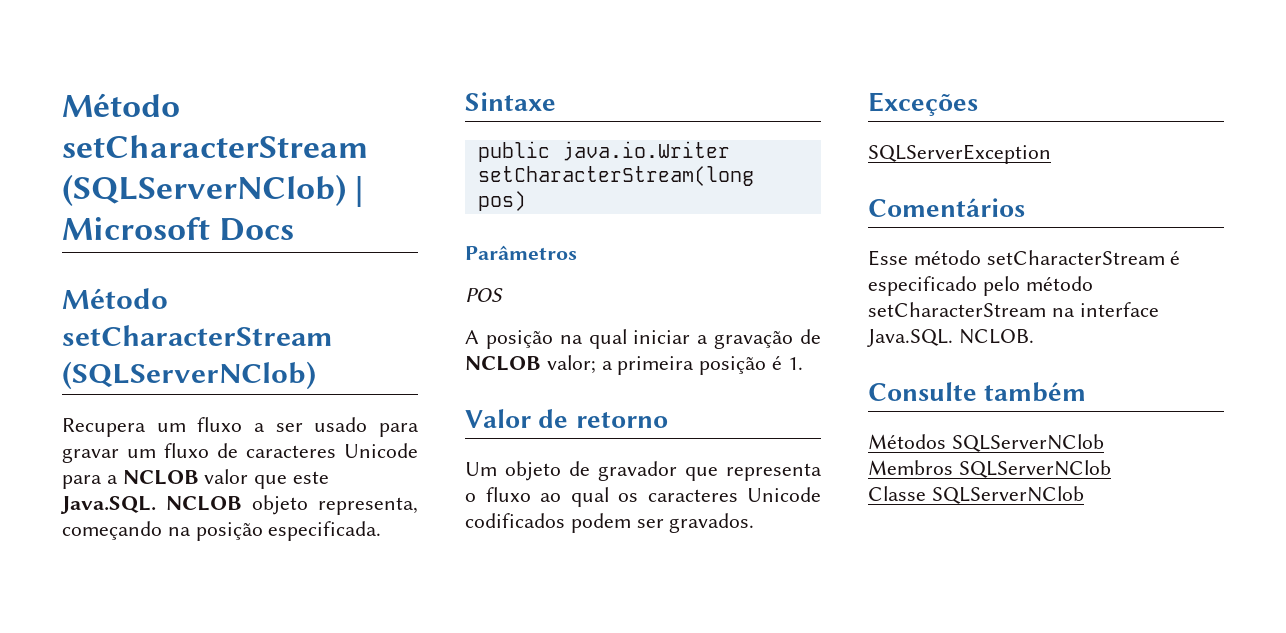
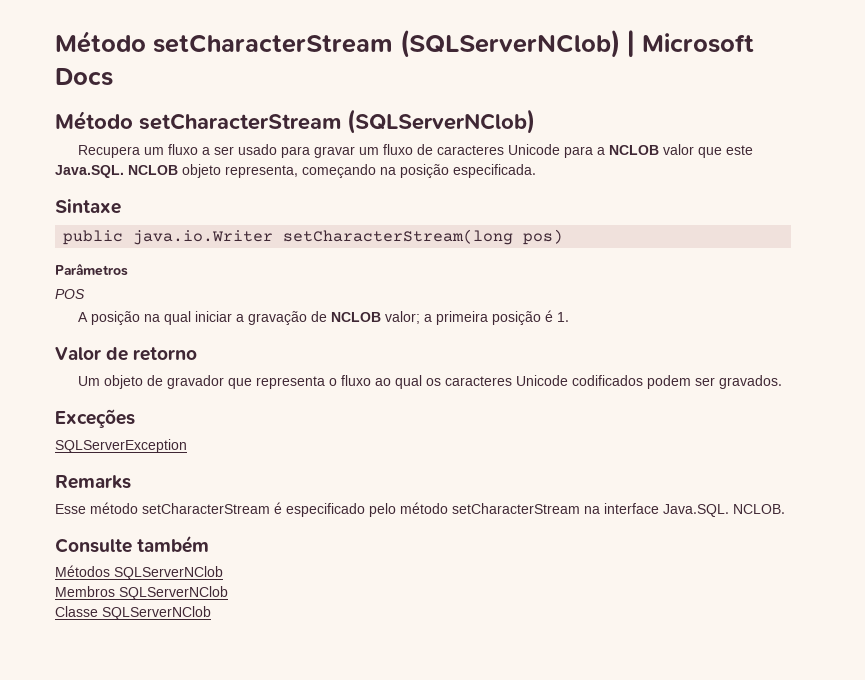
- Comentários
+ Remarks

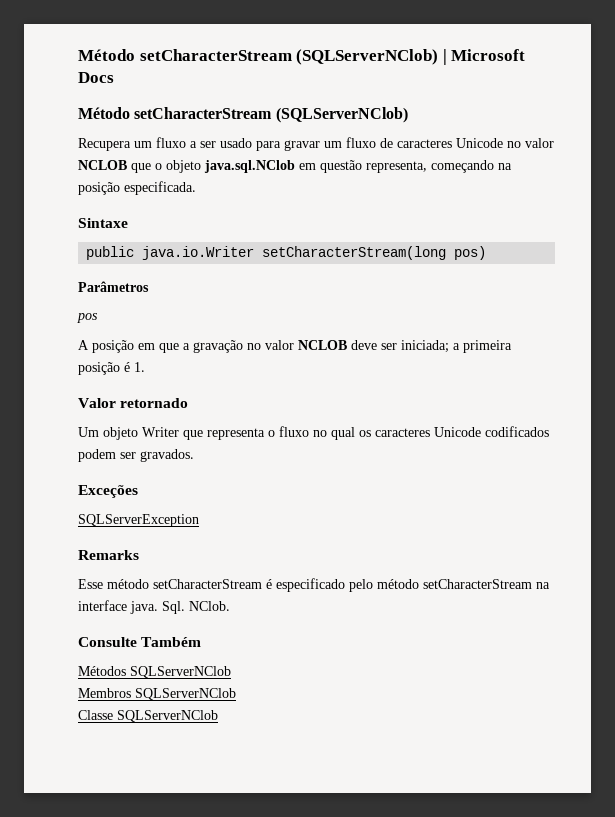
- Recupera um fluxo a ser usado para gravar um fluxo de caracteres Unicode para a NCLOB valor que este Java.SQL. NCLOB objeto representa, começando na posição especificada.
+ Recupera um fluxo a ser usado para gravar um fluxo de caracteres Unicode no valor NCLOB que o objeto java.sql.NClob em questão representa, começando na posição especificada.
- POS
+ pos
- A posição na qual iniciar a gravação de NCLOB valor; a primeira posição é 1.
+ A posição em que a gravação no valor NCLOB deve ser iniciada; a primeira posição é 1.
- Valor de retorno
+ Valor retornado
- Um objeto de gravador que representa o fluxo ao qual os caracteres Unicode codificados podem ser gravados.
+ Um objeto Writer que representa o fluxo no qual os caracteres Unicode codificados podem ser gravados.
- Esse método setCharacterStream é especificado pelo método setCharacterStream na interface Java.SQL. NCLOB.
+ Esse método setCharacterStream é especificado pelo método setCharacterStream na interface java. Sql. NClob.
- Consulte também
+ Consulte Também

